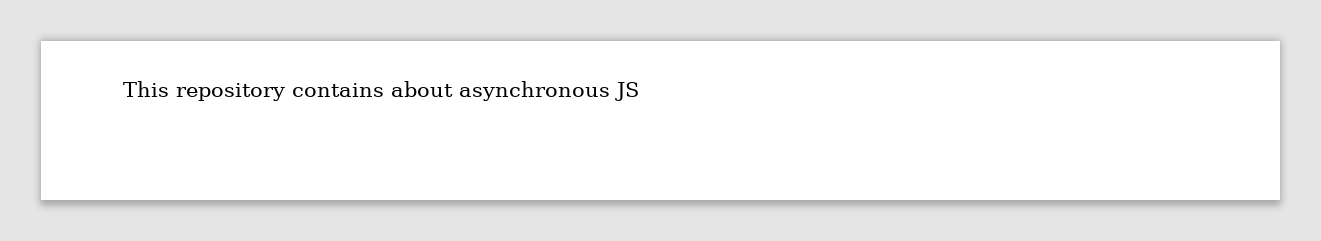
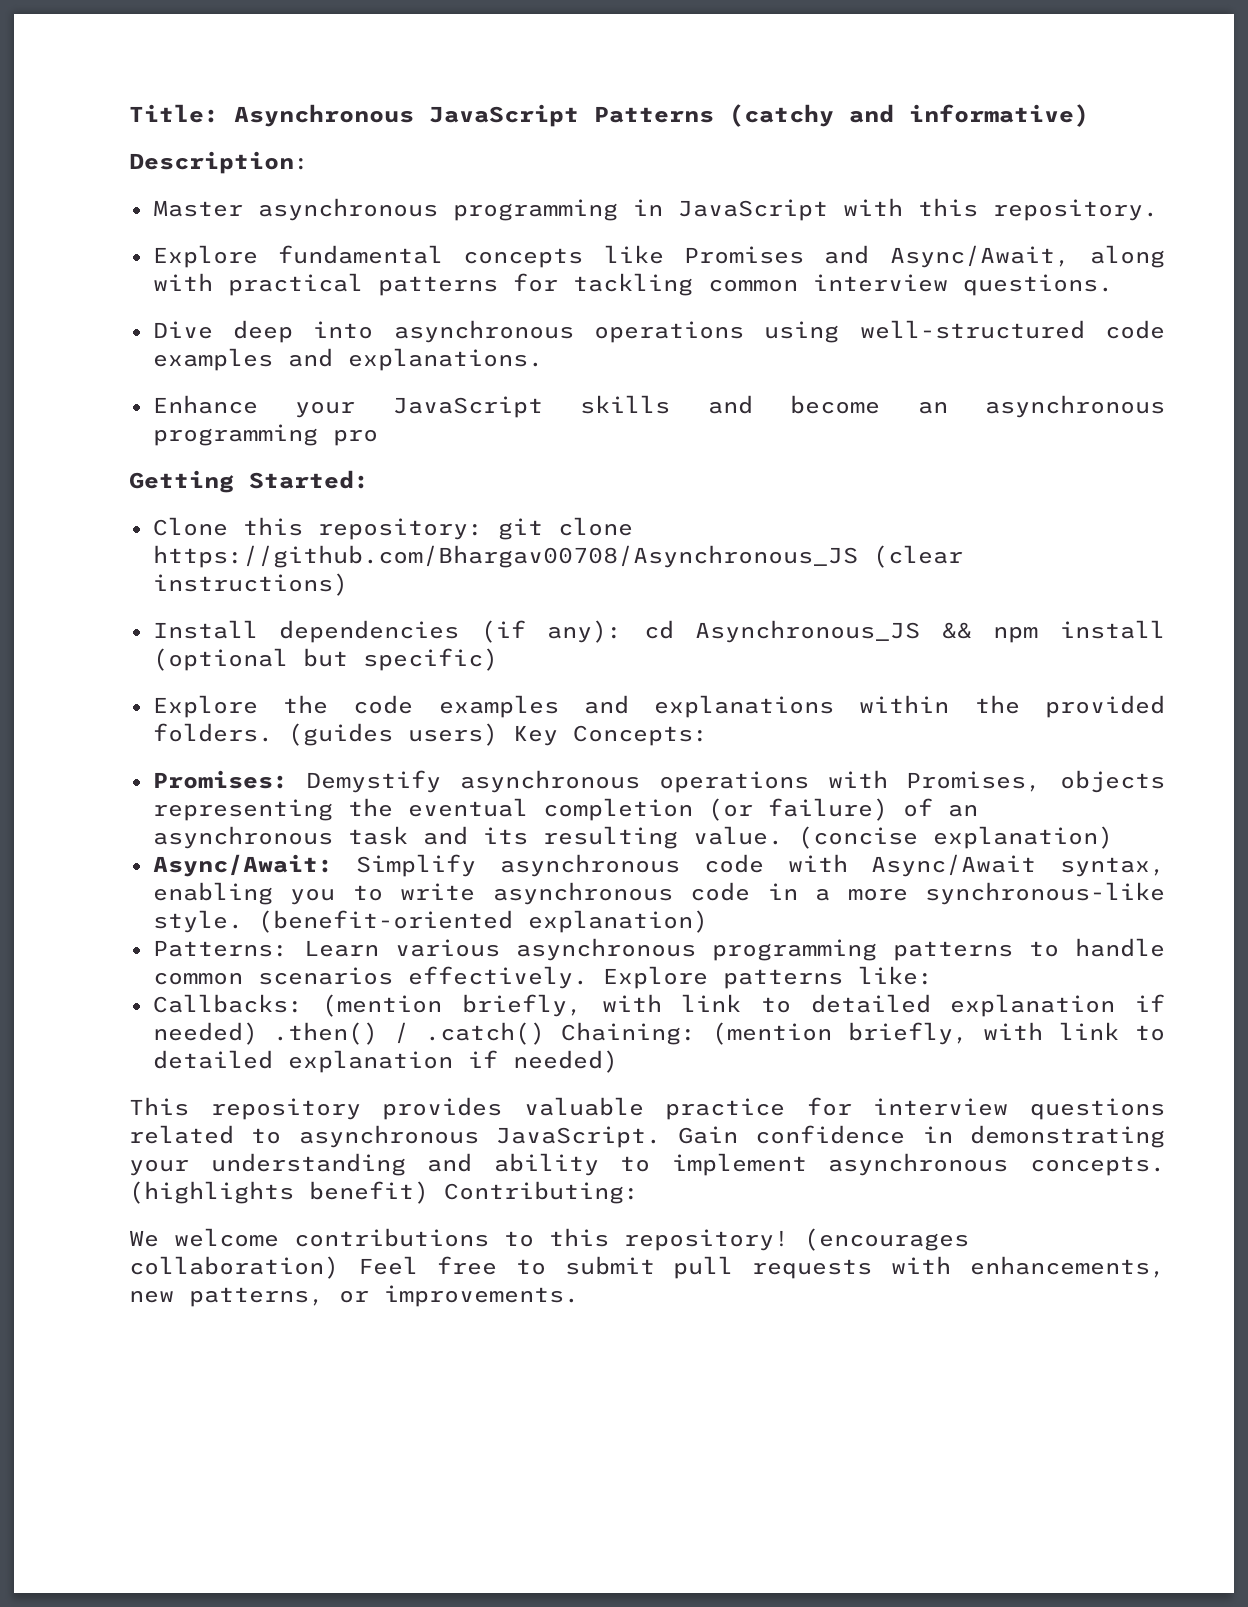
- This repository contains about asynchronous JS
+ Title: Asynchronous JavaScript Patterns (catchy and informative)
+ Description:
+ Master asynchronous programming in JavaScript with this repository.
+ Explore fundamental concepts like Promises and Async/Await, along with practical patterns for tackling common interview questions.
+ Dive deep into asynchronous operations using well-structured code examples and explanations.
+ Enhance your JavaScript skills and become an asynchronous programming pro
+ Getting Started:
+ Clone this repository: git clone https://github.com/Bhargav00708/Asynchronous_JS (clear instructions)
+ Install dependencies (if any): cd Asynchronous_JS && npm install (optional but specific)
+ Explore the code examples and explanations within the provided folders. (guides users) Key Concepts:
+ Promises: Demystify asynchronous operations with Promises, objects representing the eventual completion (or failure) of an asynchronous task and its resulting value. (concise explanation)
+ Async/Await: Simplify asynchronous code with Async/Await syntax, enabling you to write asynchronous code in a more synchronous-like style. (benefit-oriented explanation)
+ Patterns: Learn various asynchronous programming patterns to handle common scenarios effectively. Explore patterns like:
+ Callbacks: (mention briefly, with link to detailed explanation if needed) .then() / .catch() Chaining: (mention briefly, with link to detailed explanation if needed)
+ This repository provides valuable practice for interview questions related to asynchronous JavaScript. Gain confidence in demonstrating your understanding and ability to implement asynchronous concepts. (highlights benefit) Contributing:
+ We welcome contributions to this repository! (encourages collaboration) Feel free to submit pull requests with enhancements, new patterns, or improvements.

